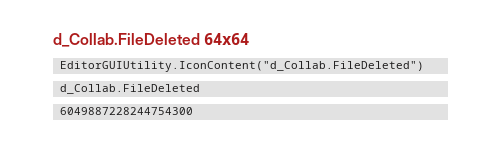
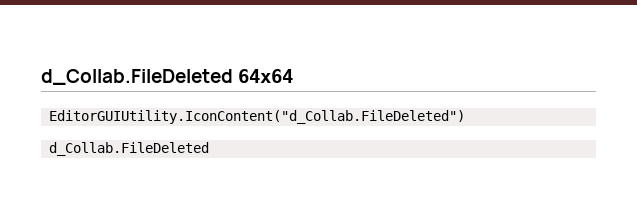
- 6049887228244754300

